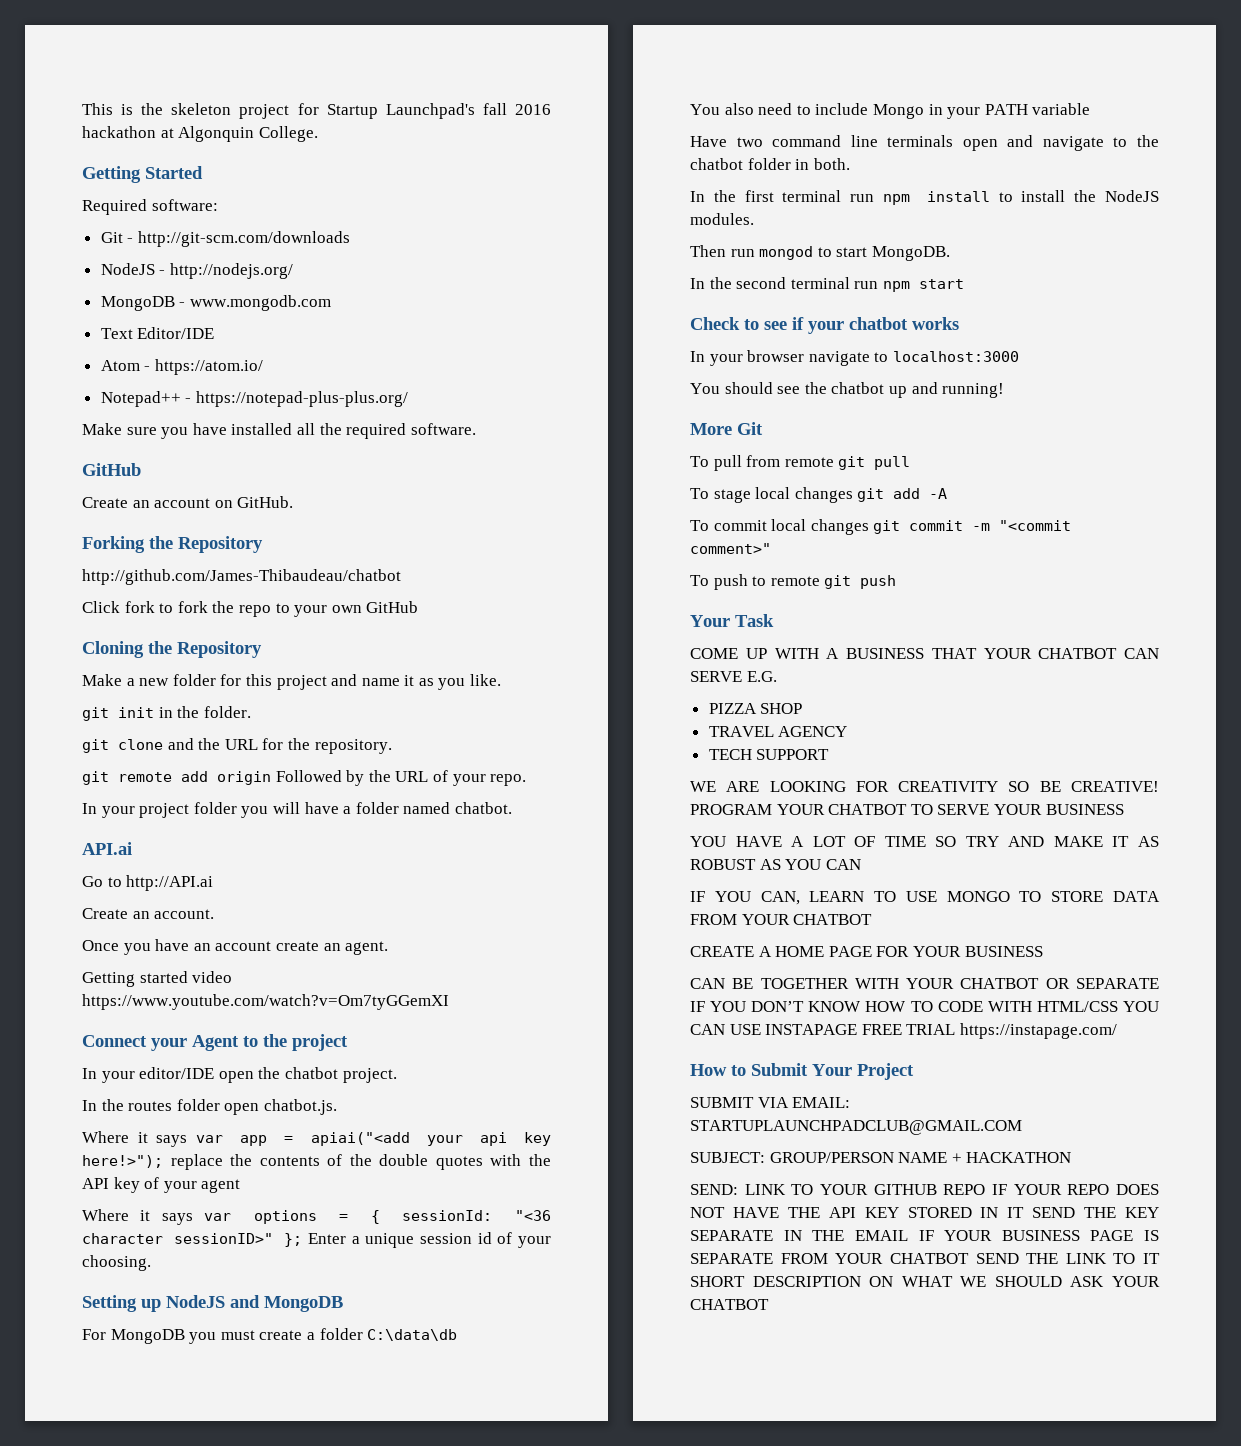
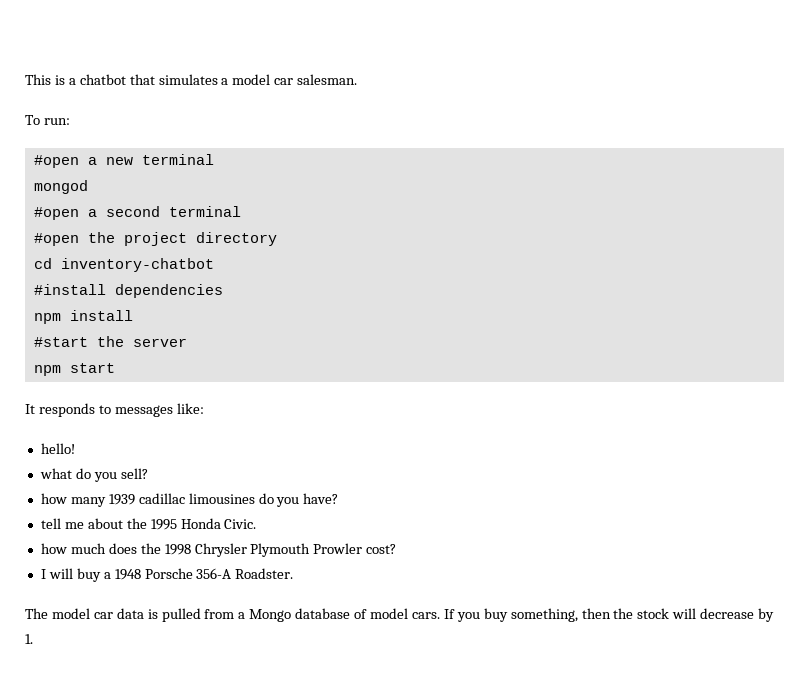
- This is the skeleton project for Startup Launchpad's fall 2016 hackathon at Algonquin College.
- Getting Started
- Required software:
- Git - http://git-scm.com/downloads
- NodeJS - http://nodejs.org/
- MongoDB - www.mongodb.com
- Text Editor/IDE
- Atom - https://atom.io/
- Notepad++ - https://notepad-plus-plus.org/
- Make sure you have installed all the required software.
- GitHub
- Create an account on GitHub.
- Forking the Repository
- http://github.com/James-Thibaudeau/chatbot
- Click fork to fork the repo to your own GitHub
- Cloning the Repository
- Make a new folder for this project and name it as you like.
- git init in the folder.
- git clone and the URL for the repository.
- git remote add origin Followed by the URL of your repo.
- In your project folder you will have a folder named chatbot.
- API.ai
- Go to http://API.ai
- Create an account.
- Once you have an account create an agent.
- Getting started video https://www.youtube.com/watch?v=Om7tyGGemXI
- Connect your Agent to the project
- In your editor/IDE open the chatbot project.
- In the routes folder open chatbot.js.
- Where it says var app = apiai("<add your api key here!>"); replace the contents of the double quotes with the API key of your agent
- Where it says var options = { sessionId: "<36 character sessionID>" }; Enter a unique session id of your choosing.
- Setting up NodeJS and MongoDB
- For MongoDB you must create a folder C:\data\db
- You also need to include Mongo in your PATH variable
- Have two command line terminals open and navigate to the chatbot folder in both.
- In the first terminal run npm install to install the NodeJS modules.
- Then run mongod to start MongoDB.
- In the second terminal run npm start
- Check to see if your chatbot works
- In your browser navigate to localhost:3000
- You should see the chatbot up and running!
- More Git
- To pull from remote git pull
- To stage local changes git add -A
- To commit local changes git commit -m "<commit comment>"
- To push to remote git push
- Your Task
- COME UP WITH A BUSINESS THAT YOUR CHATBOT CAN SERVE E.G.
- PIZZA SHOP
- TRAVEL AGENCY
- TECH SUPPORT
- WE ARE LOOKING FOR CREATIVITY SO BE CREATIVE! PROGRAM YOUR CHATBOT TO SERVE YOUR BUSINESS
- YOU HAVE A LOT OF TIME SO TRY AND MAKE IT AS ROBUST AS YOU CAN
- IF YOU CAN, LEARN TO USE MONGO TO STORE DATA FROM YOUR CHATBOT
- CREATE A HOME PAGE FOR YOUR BUSINESS
- CAN BE TOGETHER WITH YOUR CHATBOT OR SEPARATE IF YOU DON’T KNOW HOW TO CODE WITH HTML/CSS YOU CAN USE INSTAPAGE FREE TRIAL https://instapage.com/
- How to Submit Your Project
- SUBMIT VIA EMAIL: STARTUPLAUNCHPADCLUB@GMAIL.COM
- SUBJECT: GROUP/PERSON NAME + HACKATHON
- SEND: LINK TO YOUR GITHUB REPO IF YOUR REPO DOES NOT HAVE THE API KEY STORED IN IT SEND THE KEY SEPARATE IN THE EMAIL IF YOUR BUSINESS PAGE IS SEPARATE FROM YOUR CHATBOT SEND THE LINK TO IT SHORT DESCRIPTION ON WHAT WE SHOULD ASK YOUR CHATBOT
+ This is a chatbot that simulates a model car salesman.
+ To run:
+ #open a new terminal
+ mongod
+ #open a second terminal
+ #open the project directory
+ cd inventory-chatbot
+ #install dependencies
+ npm install
+ #start the server
+ npm start
+ It responds to messages like:
+ hello!
+ what do you sell?
+ how many 1939 cadillac limousines do you have?
+ tell me about the 1995 Honda Civic.
+ how much does the 1998 Chrysler Plymouth Prowler cost?
+ I will buy a 1948 Porsche 356-A Roadster.
+ The model car data is pulled from a Mongo database of model cars. If you buy something, then the stock will decrease by 1.

